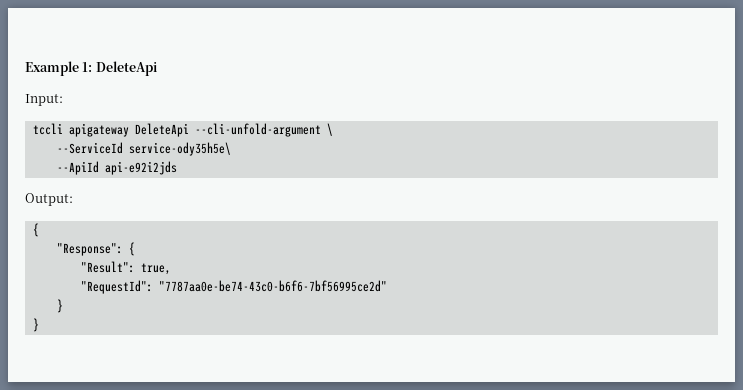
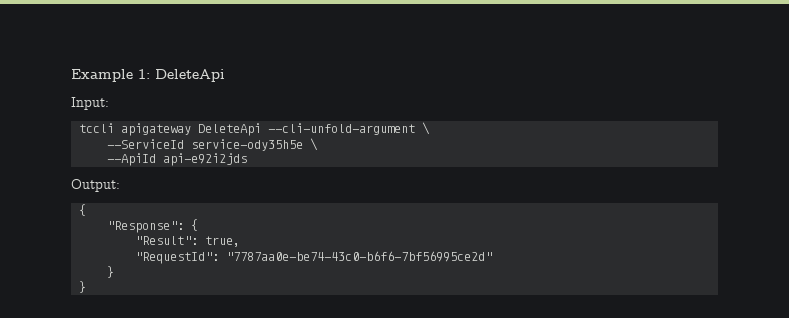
- --ServiceId service-ody35h5e\
+ --ServiceId service-ody35h5e \

